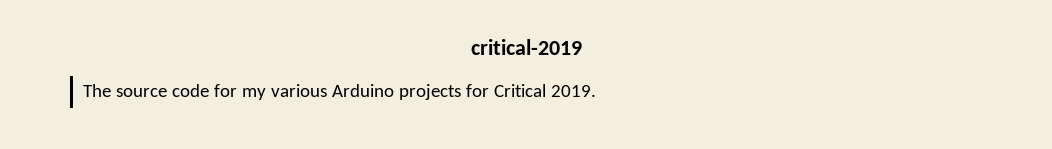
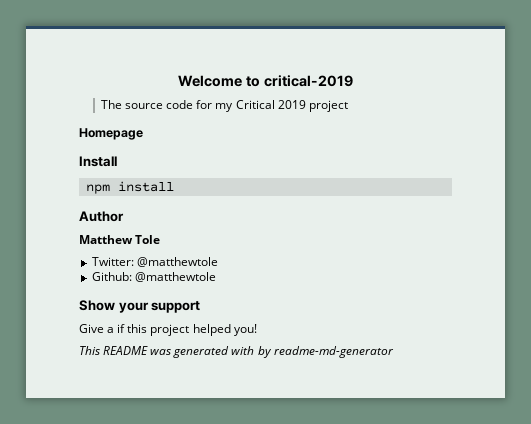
- critical-2019
+ Welcome to critical-2019
- The source code for my various Arduino projects for Critical 2019.
+ The source code for my Critical 2019 project
+ Homepage
+ Install
+ npm install
+ Author
+ Matthew Tole
+ Twitter: @matthewtole
+ Github: @matthewtole
+ Show your support
+ Give a if this project helped you!
+ This README was generated with by readme-md-generator

